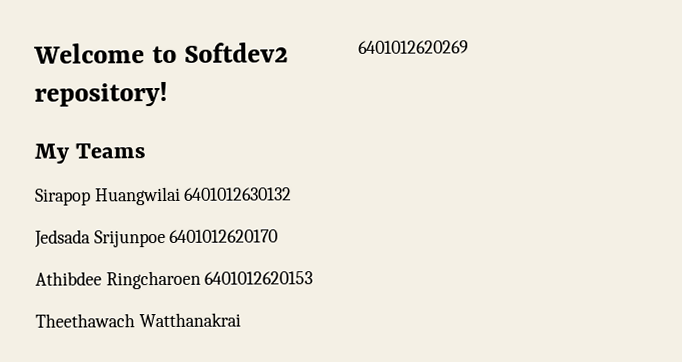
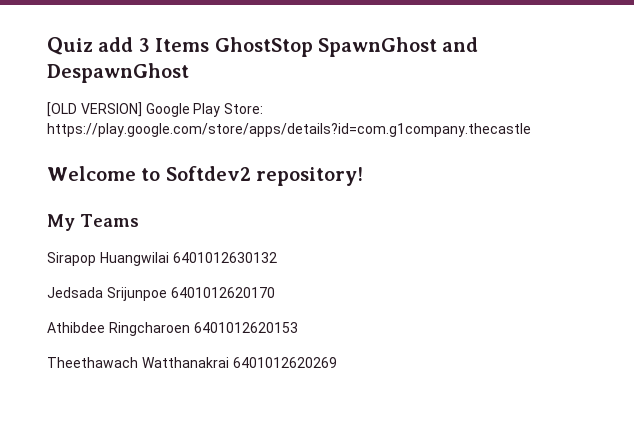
+ Quiz add 3 Items GhostStop SpawnGhost and DespawnGhost
+ [OLD VERSION] Google Play Store: https://play.google.com/store/apps/details?id=com.g1company.thecastle

